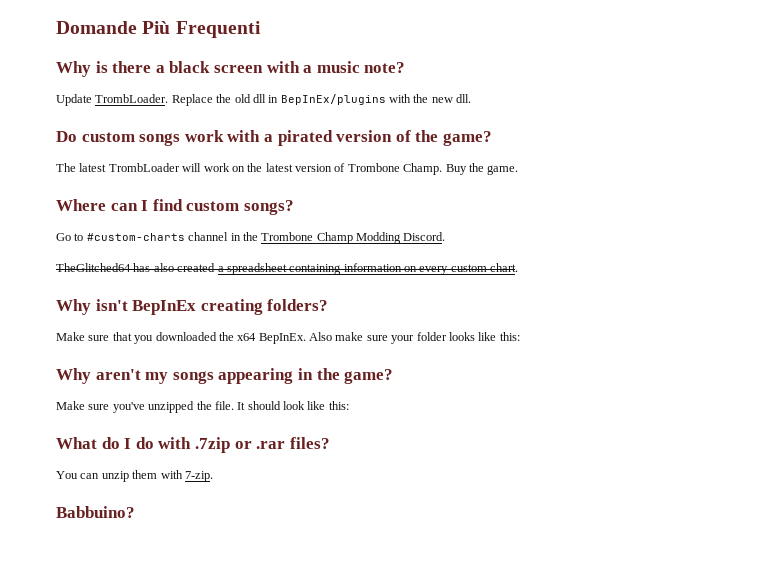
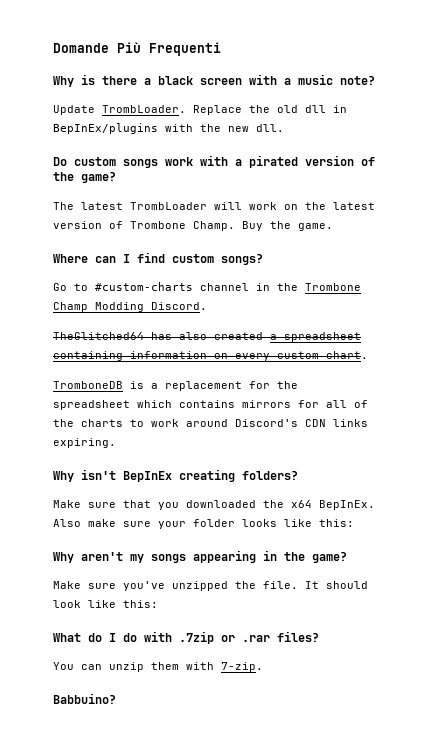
+ TromboneDB is a replacement for the spreadsheet which contains mirrors for all of the charts to work around Discord's CDN links expiring.

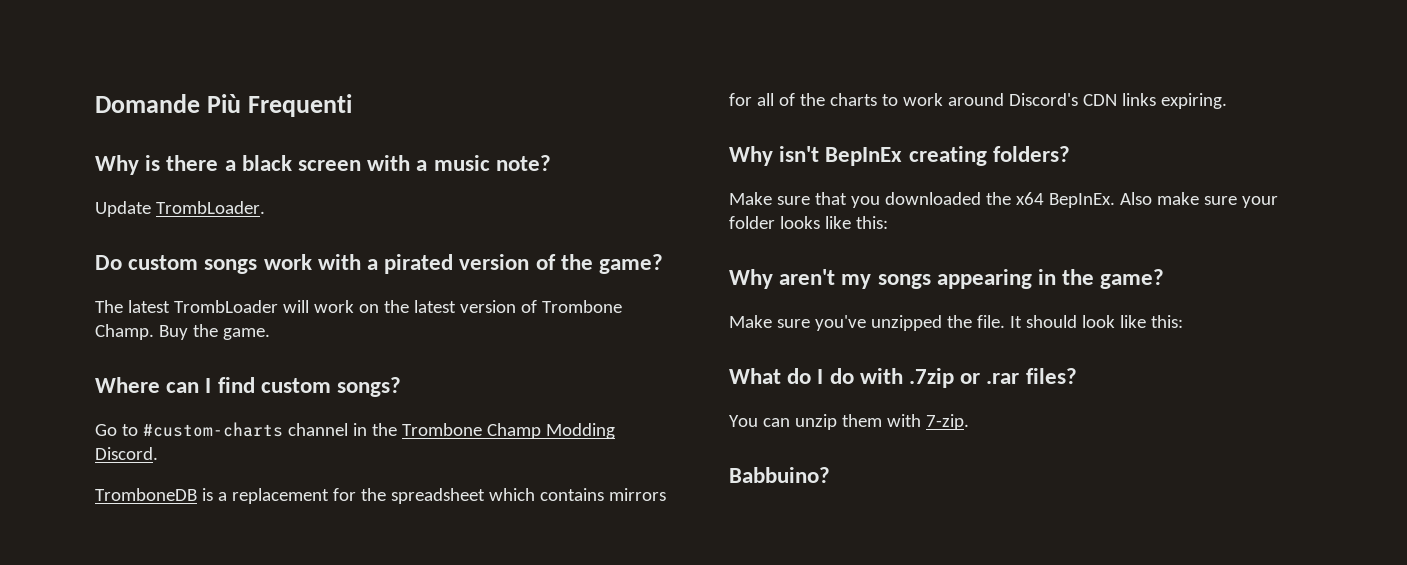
- Replace the old dll in BepInEx/plugins with the new dll.
- TheGlitched64 has also created a spreadsheet containing information on every custom chart.

